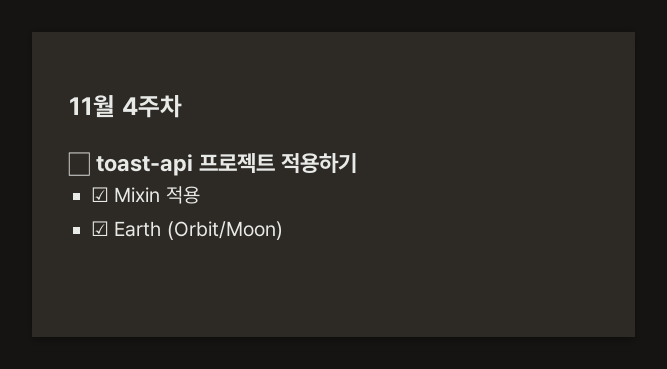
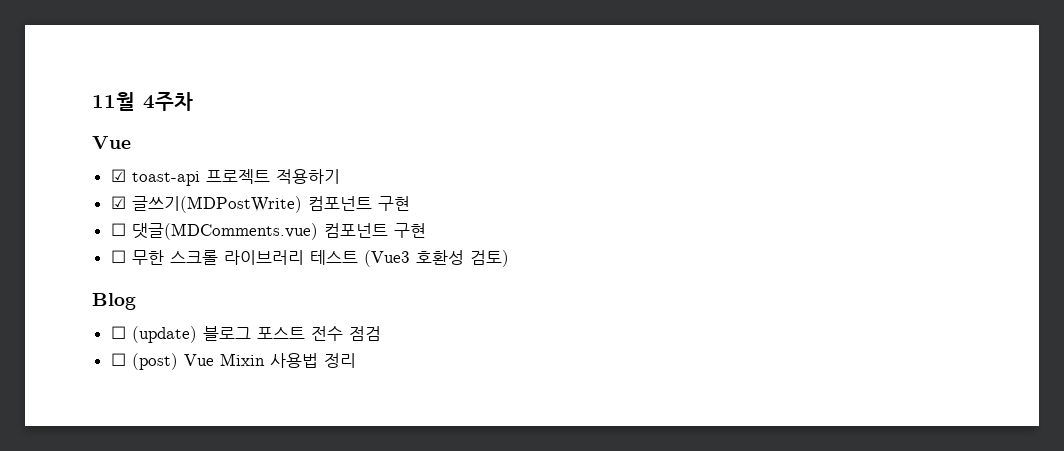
  11월 4주차
- ☐ toast-api 프로젝트 적용하기
+ Vue
+ ☑ toast-api 프로젝트 적용하기
- ☑ Mixin 적용
- ☑ Earth (Orbit/Moon)
+ ☑ 글쓰기(MDPostWrite) 컴포넌트 구현
+ ☐ 댓글(MDComments.vue) 컴포넌트 구현
+ ☐ 무한 스크롤 라이브러리 테스트 (Vue3 호환성 검토)
+ Blog
+ ☐ (update) 블로그 포스트 전수 점검
+ ☐ (post) Vue Mixin 사용법 정리

